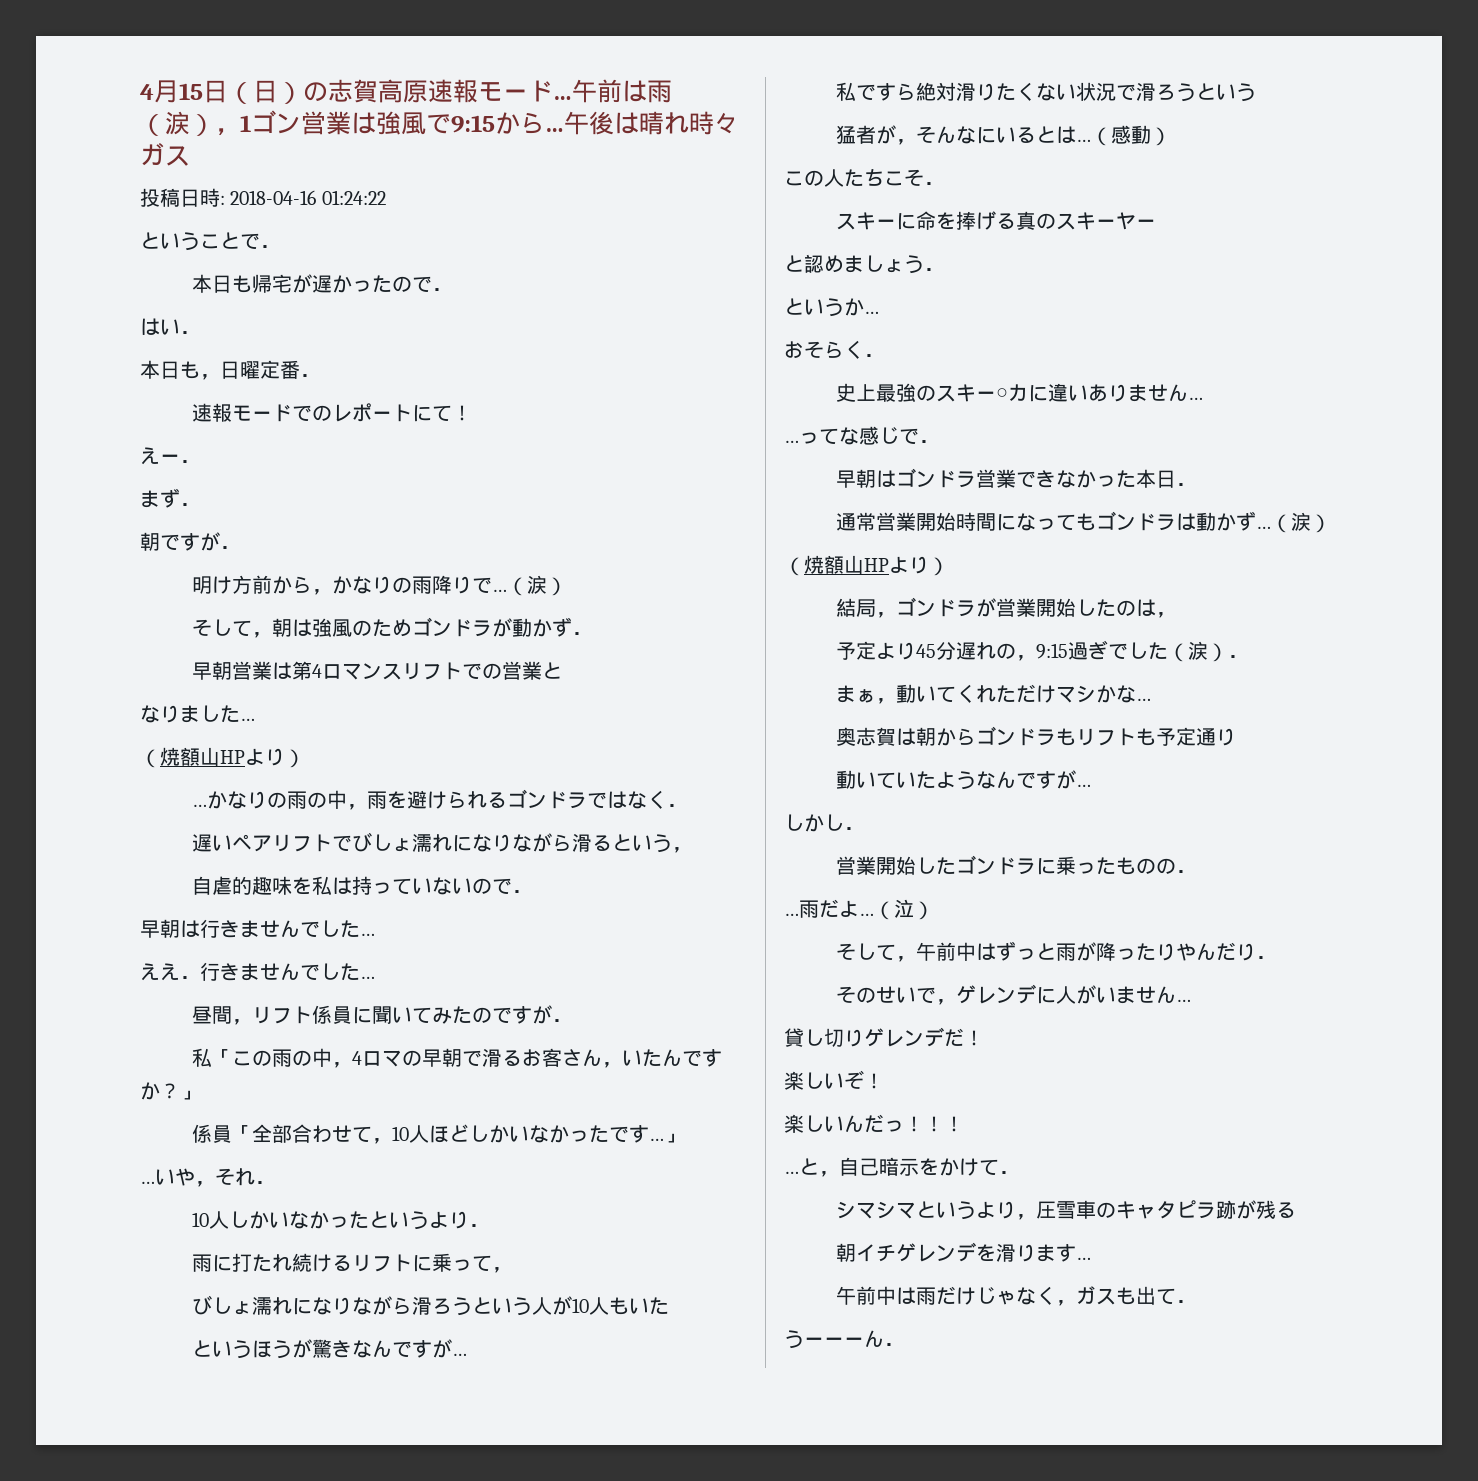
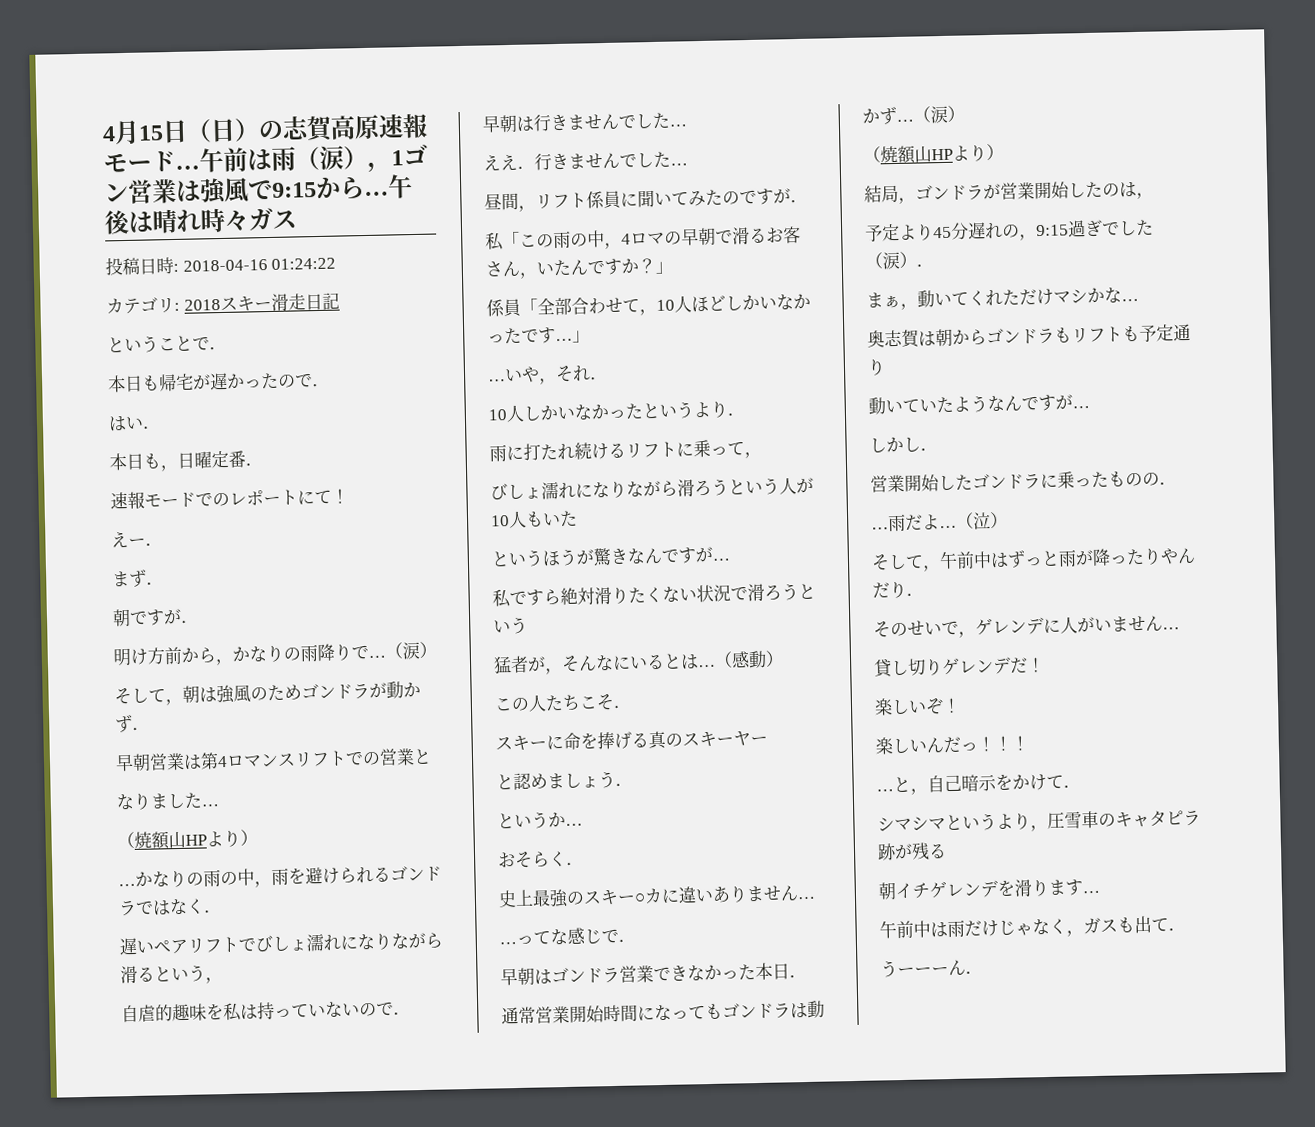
+ カテゴリ: 2018スキー滑走日記

